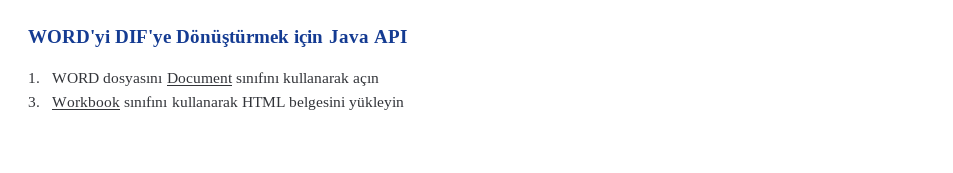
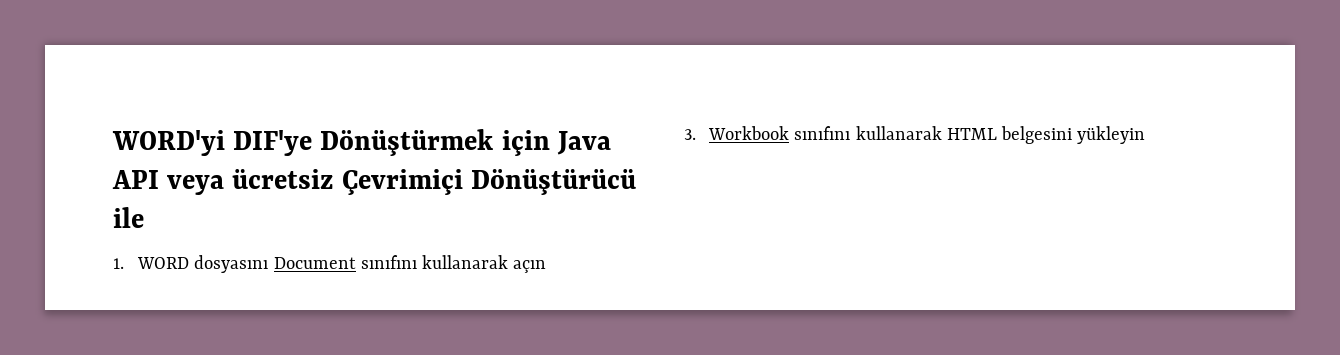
- WORD'yi DIF'ye Dönüştürmek için Java API
+ WORD'yi DIF'ye Dönüştürmek için Java API veya ücretsiz Çevrimiçi Dönüştürücü ile

